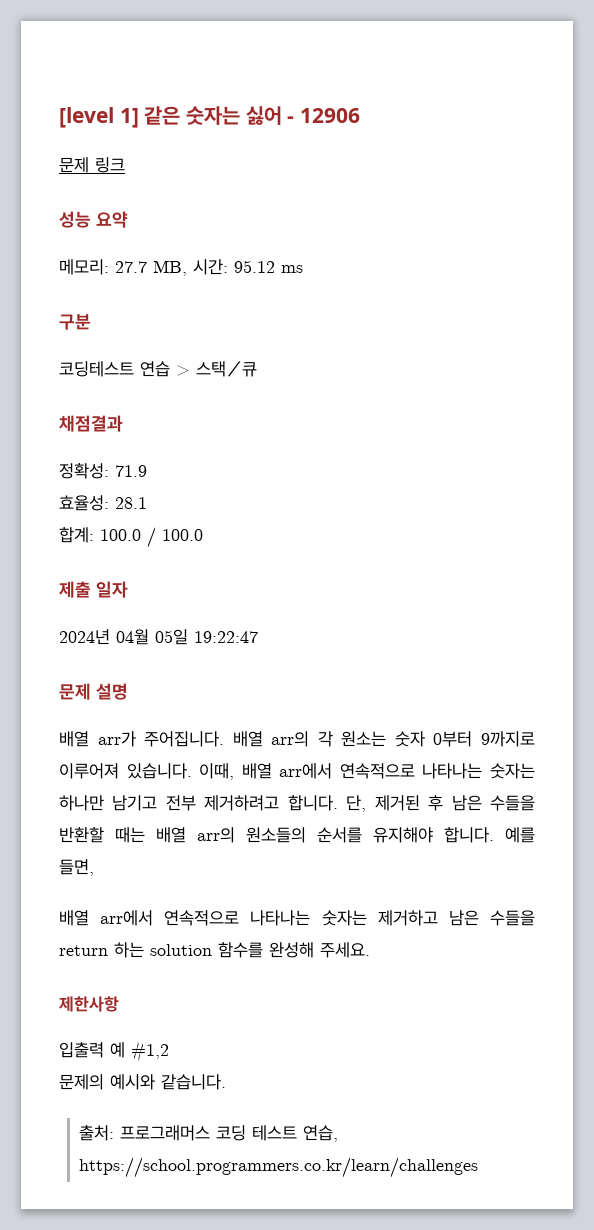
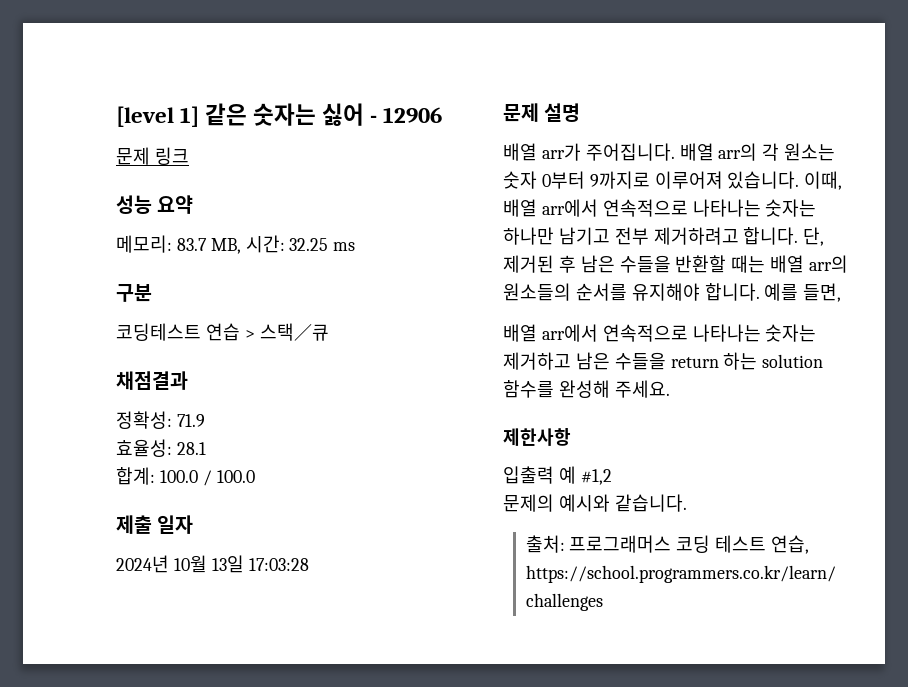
- 메모리: 27.7 MB, 시간: 95.12 ms
+ 메모리: 83.7 MB, 시간: 32.25 ms
- 2024년 04월 05일 19:22:47
+ 2024년 10월 13일 17:03:28

